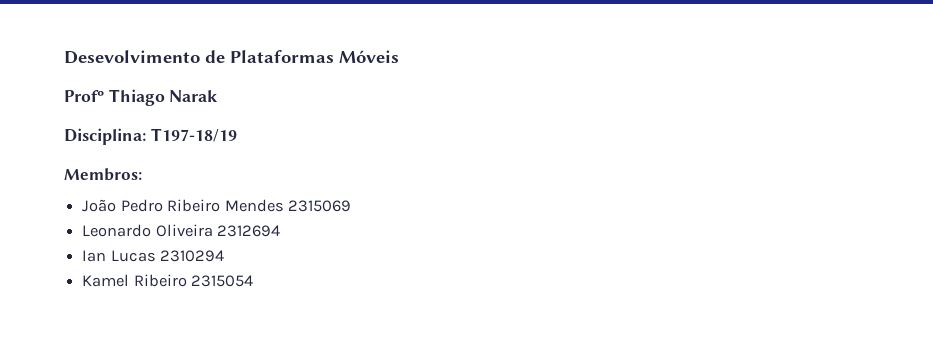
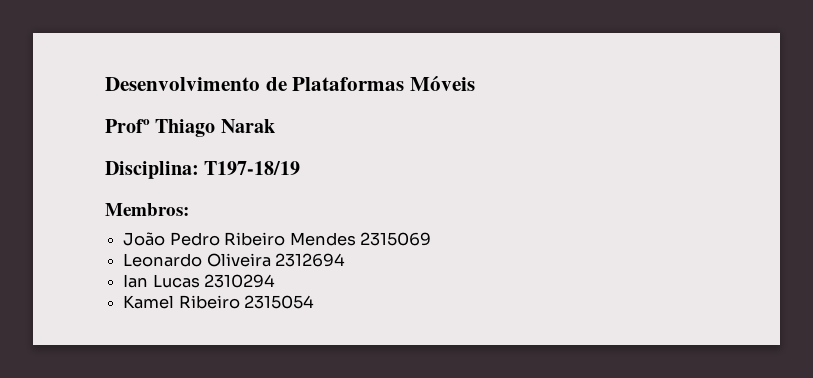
- Desevolvimento de Plataformas Móveis
+ Desenvolvimento de Plataformas Móveis

